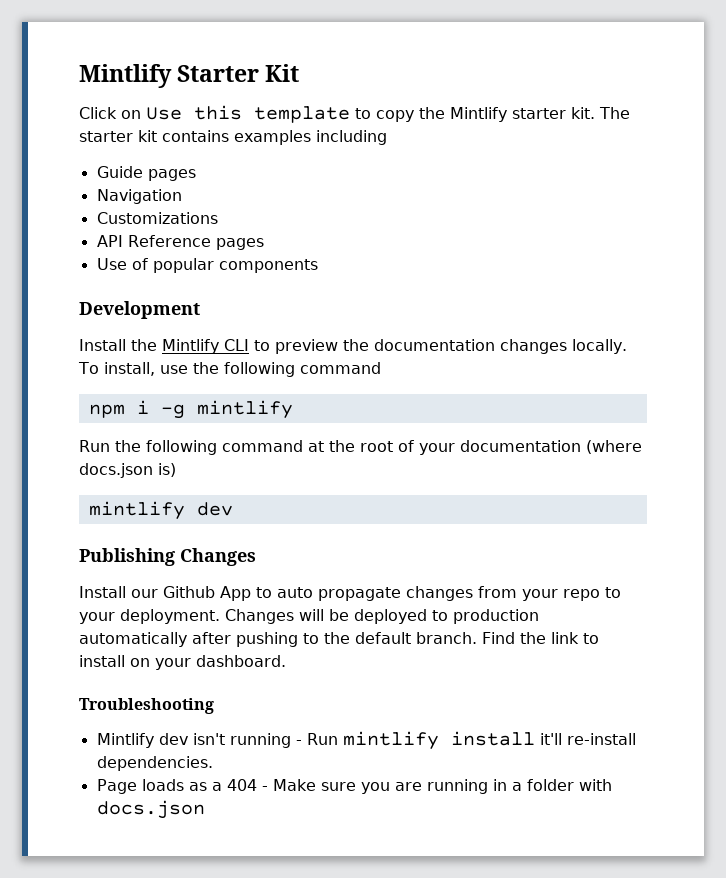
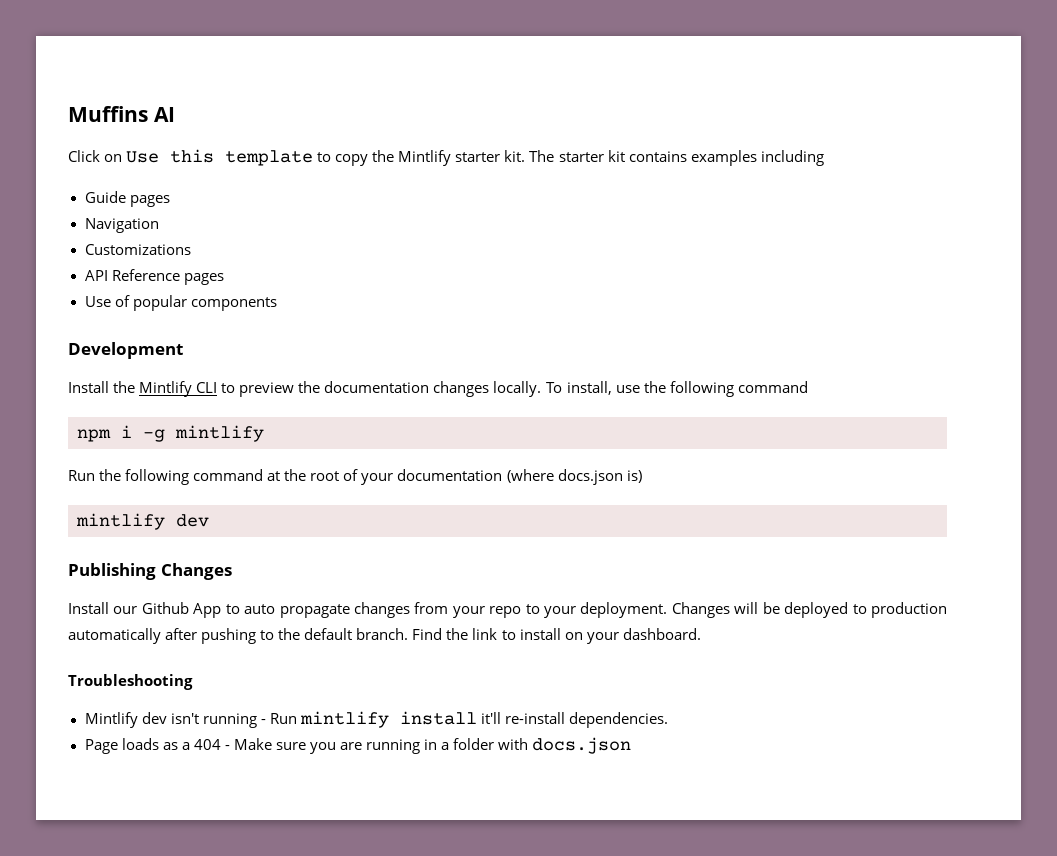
- Mintlify Starter Kit
+ Muffins AI

